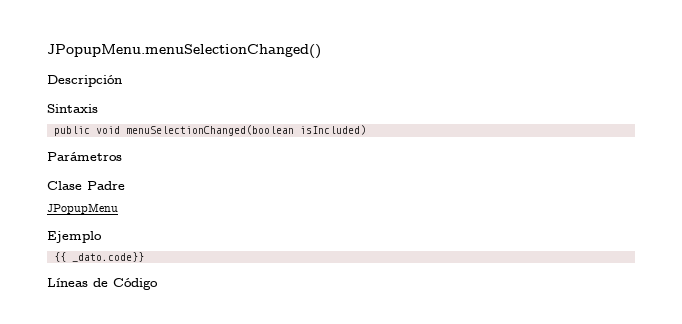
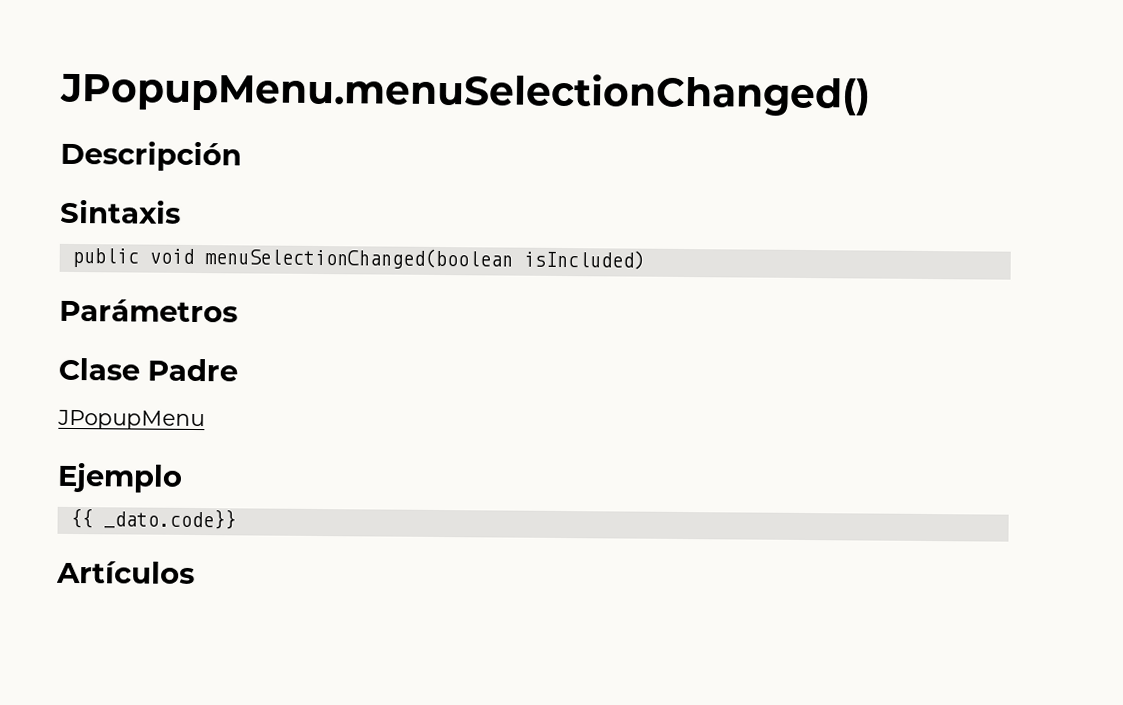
- Líneas de Código
+ Artículos

